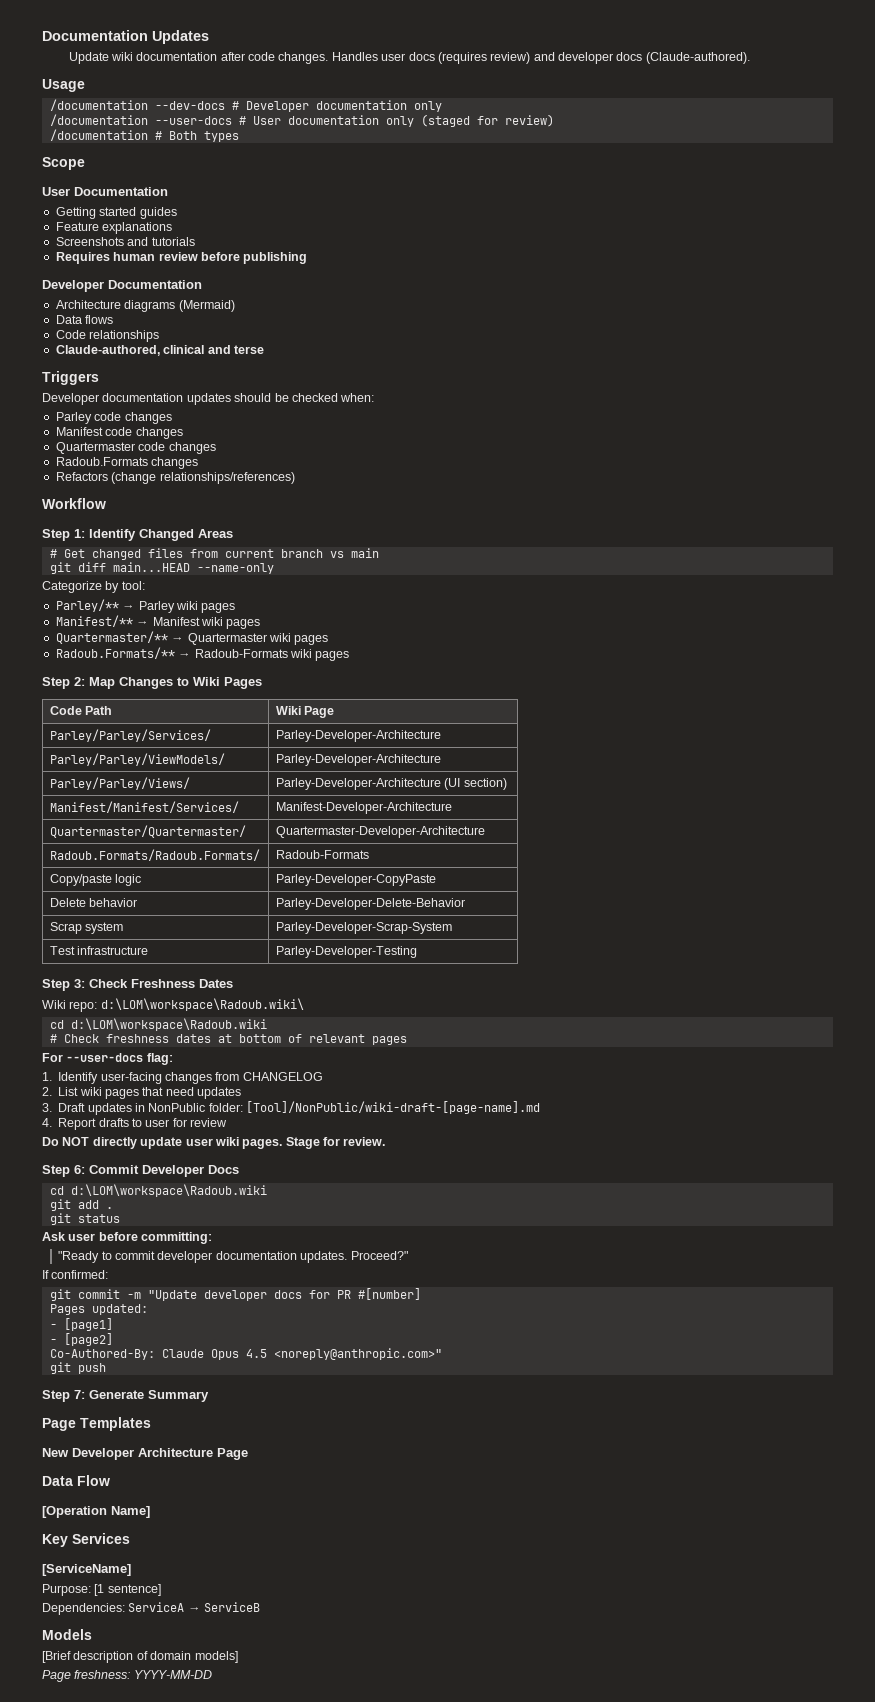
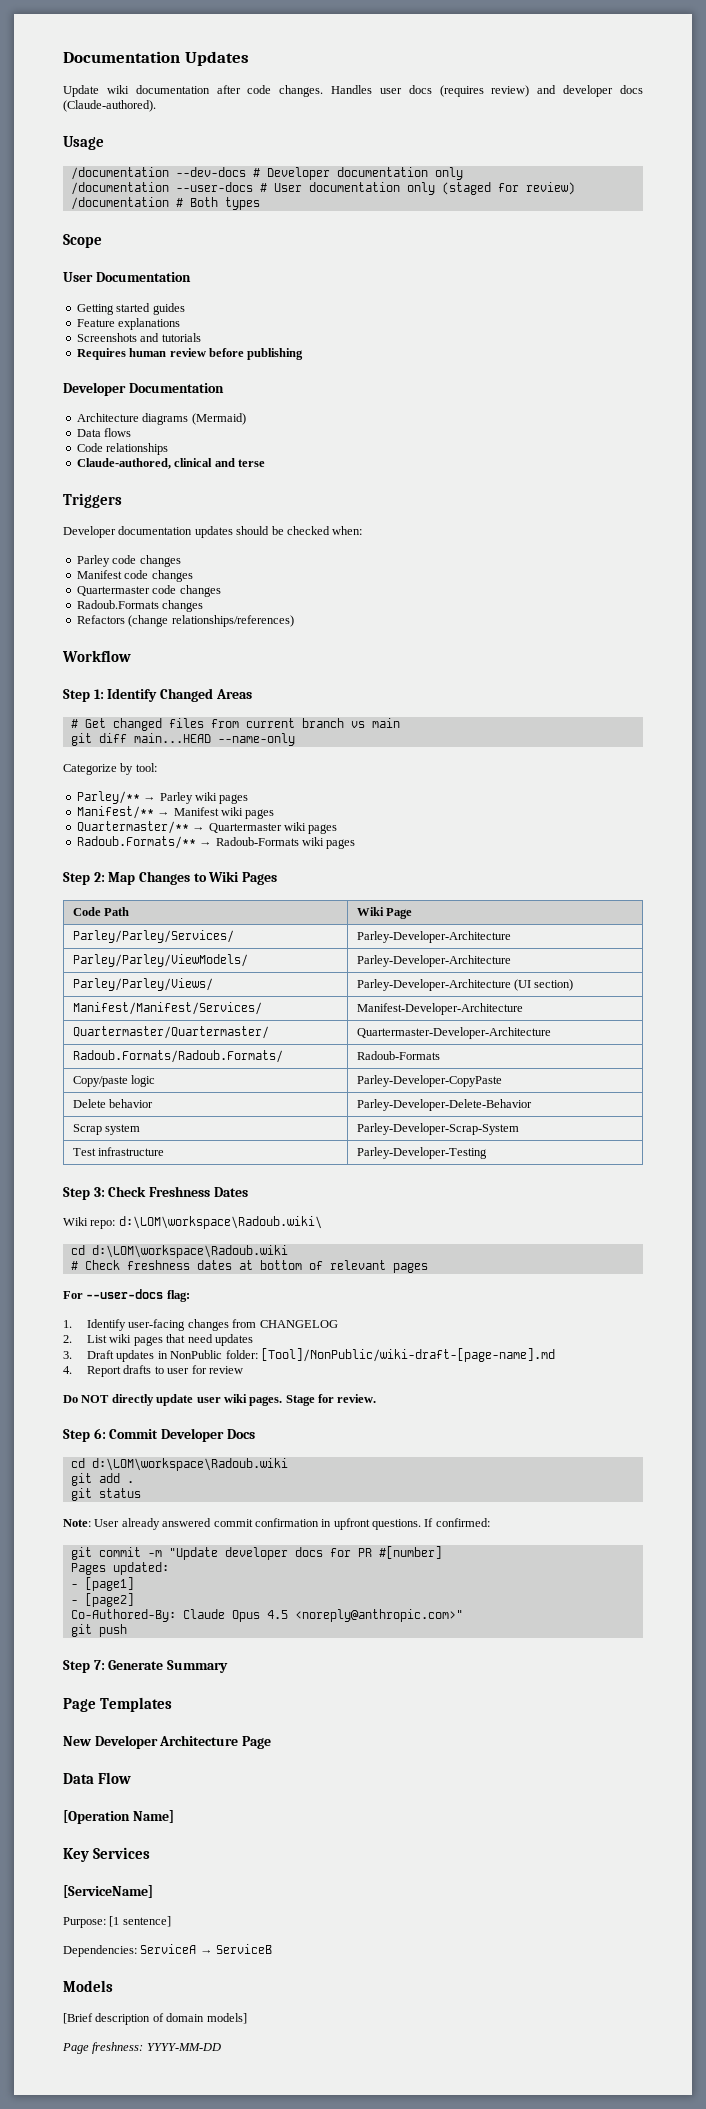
- Ask user before committing:
- "Ready to commit developer documentation updates. Proceed?"
- If confirmed:
+ Note: User already answered commit confirmation in upfront questions. If confirmed:

